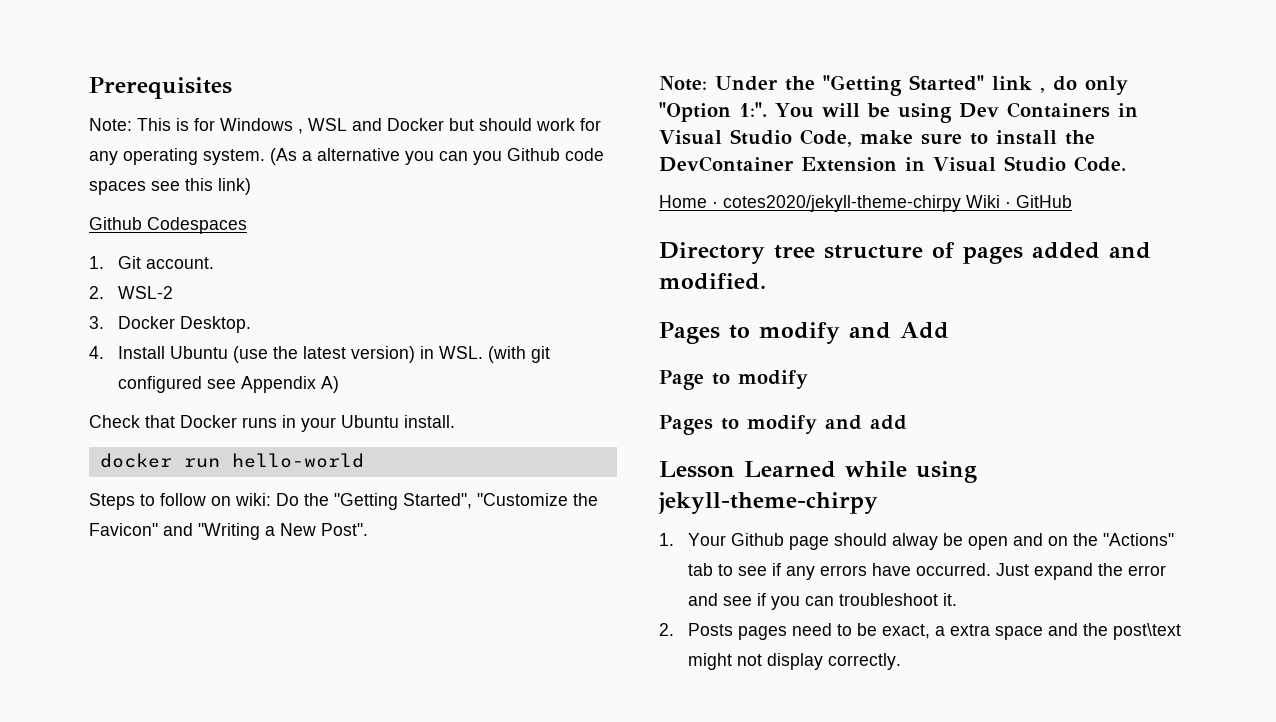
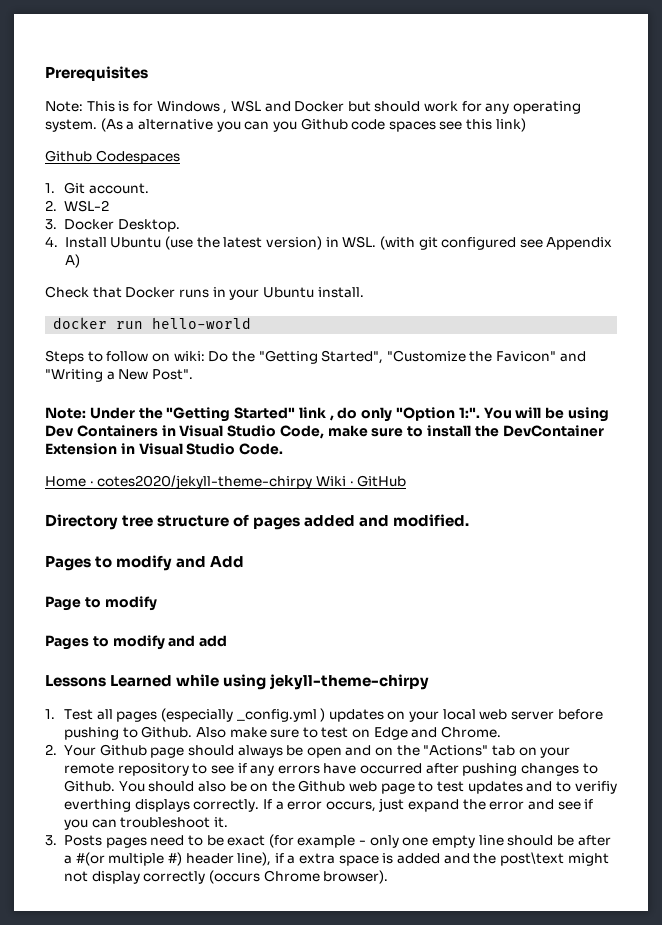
- Lesson Learned while using jekyll-theme-chirpy
+ Lessons Learned while using jekyll-theme-chirpy
- 1. Your Github page should alway be open and on the "Actions" tab to see if any errors have occurred. Just expand the error and see if you can troubleshoot it.
+ 1. Test all pages (especially _config.yml ) updates on your local web server before pushing to Github. Also make sure to test on Edge and Chrome.
+ 2. Your Github page should always be open and on the "Actions" tab on your remote repository to see if any errors have occurred after pushing changes to Github. You should also be on the Github web page to test updates and to verifiy everthing displays correctly. If a error occurs, just expand the error and see if you can troubleshoot it.
- 2. Posts pages need to be exact, a extra space and the post\text might not display correctly.
+ 3. Posts pages need to be exact (for example - only one empty line should be after a #(or multiple #) header line), if a extra space is added and the post\text might not display correctly (occurs Chrome browser).

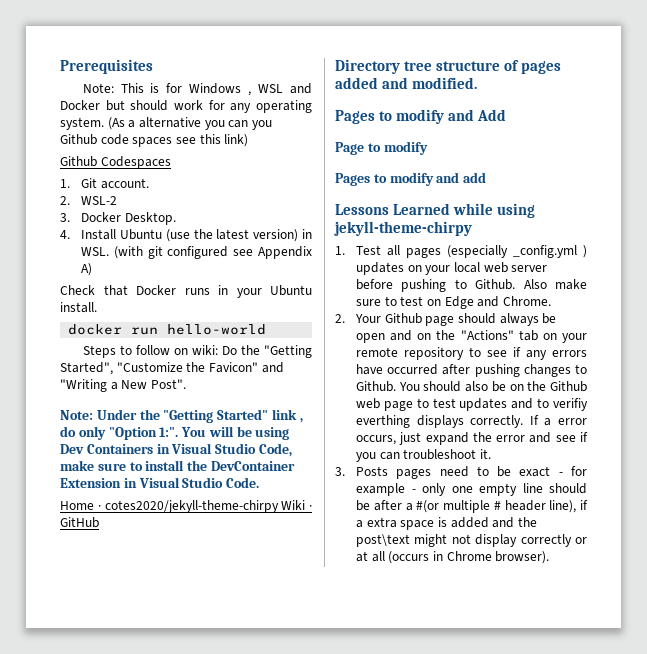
- 3. Posts pages need to be exact (for example - only one empty line should be after a #(or multiple #) header line), if a extra space is added and the post\text might not display correctly (occurs Chrome browser).
+ 3. Posts pages need to be exact - for example - only one empty line should be after a #(or multiple # header line), if a extra space is added and the post\text might not display correctly or at all (occurs in Chrome browser).

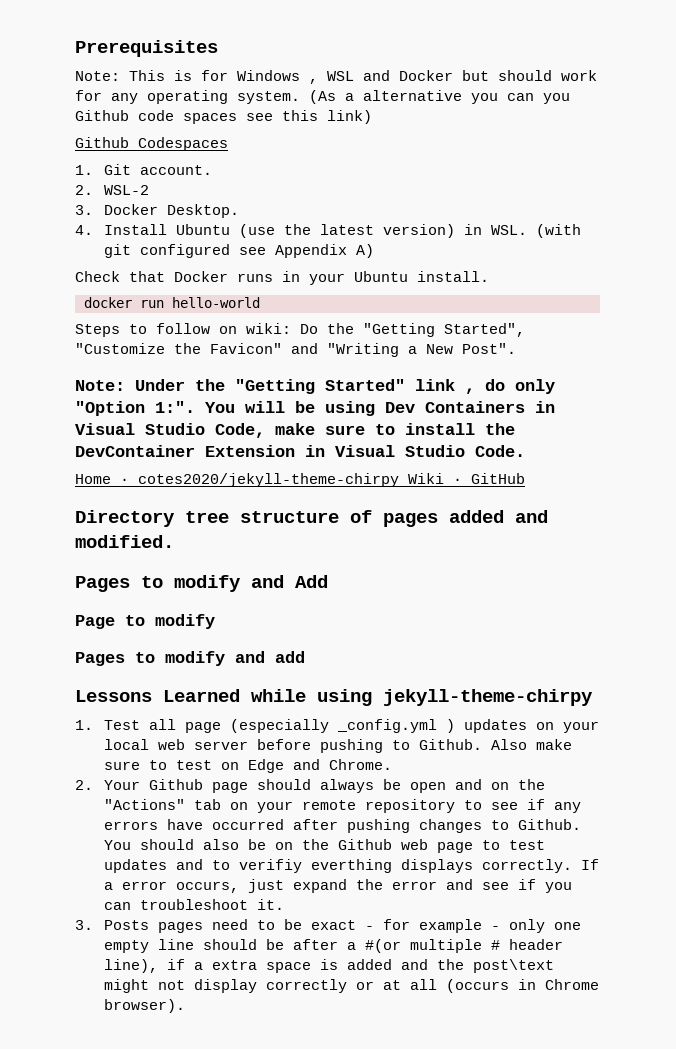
- 1. Test all pages (especially _config.yml ) updates on your local web server before pushing to Github.
+ 1. Test all page (especially _config.yml ) updates on your local web server before pushing to Github.

